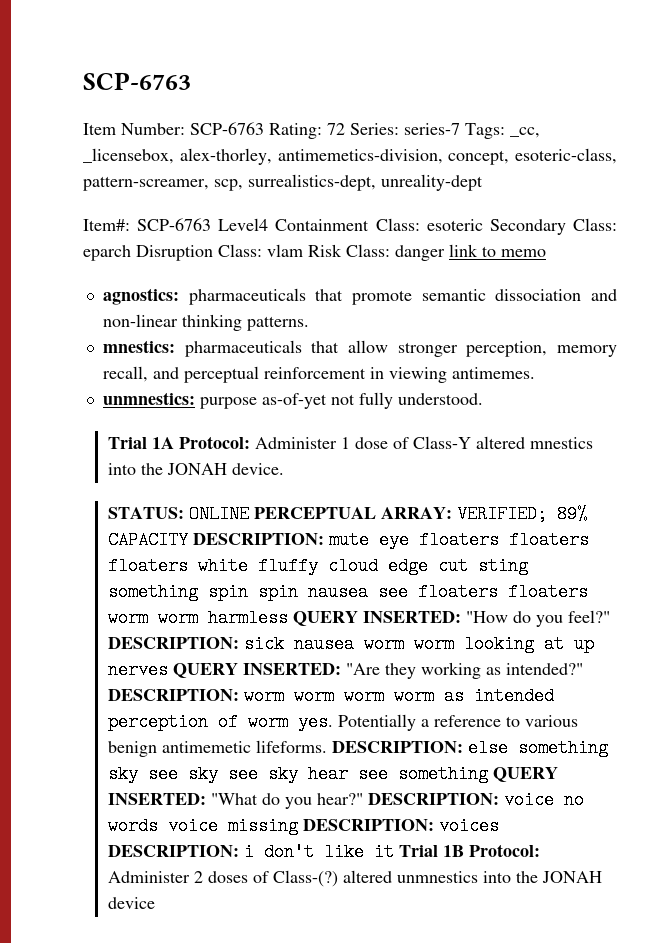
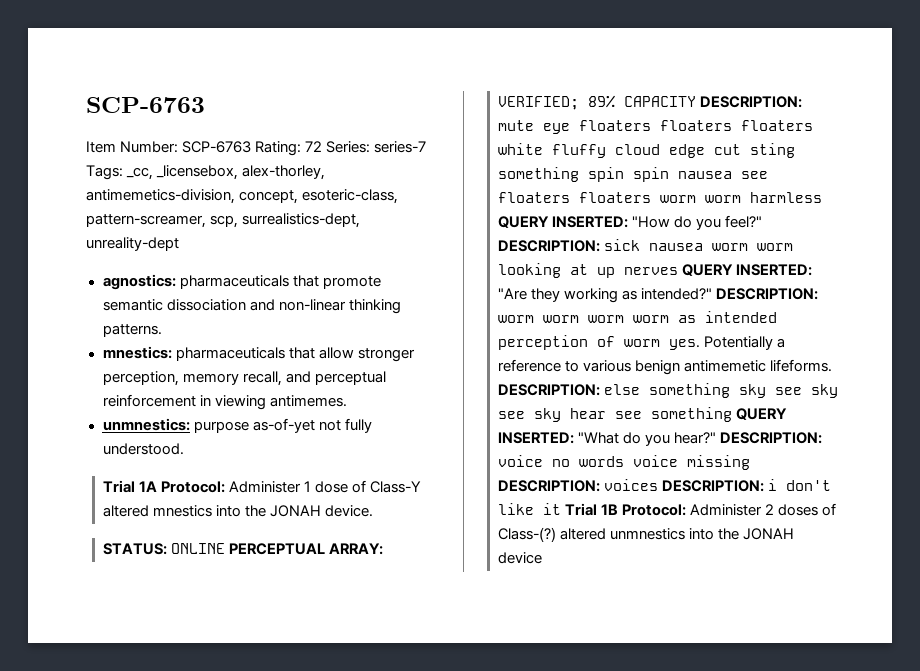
- Item#: SCP-6763 Level4 Containment Class: esoteric Secondary Class: eparch Disruption Class: vlam Risk Class: danger link to memo

